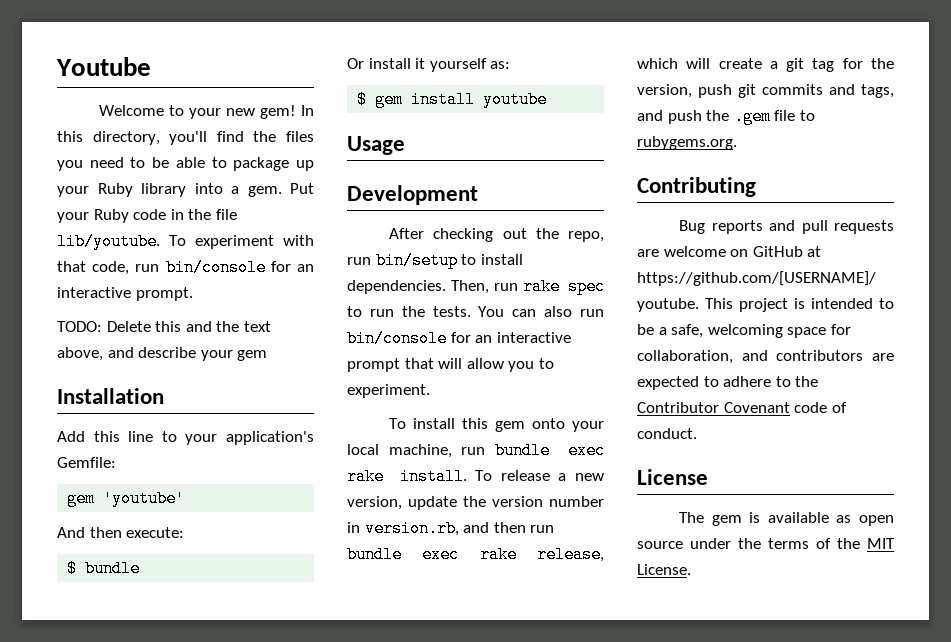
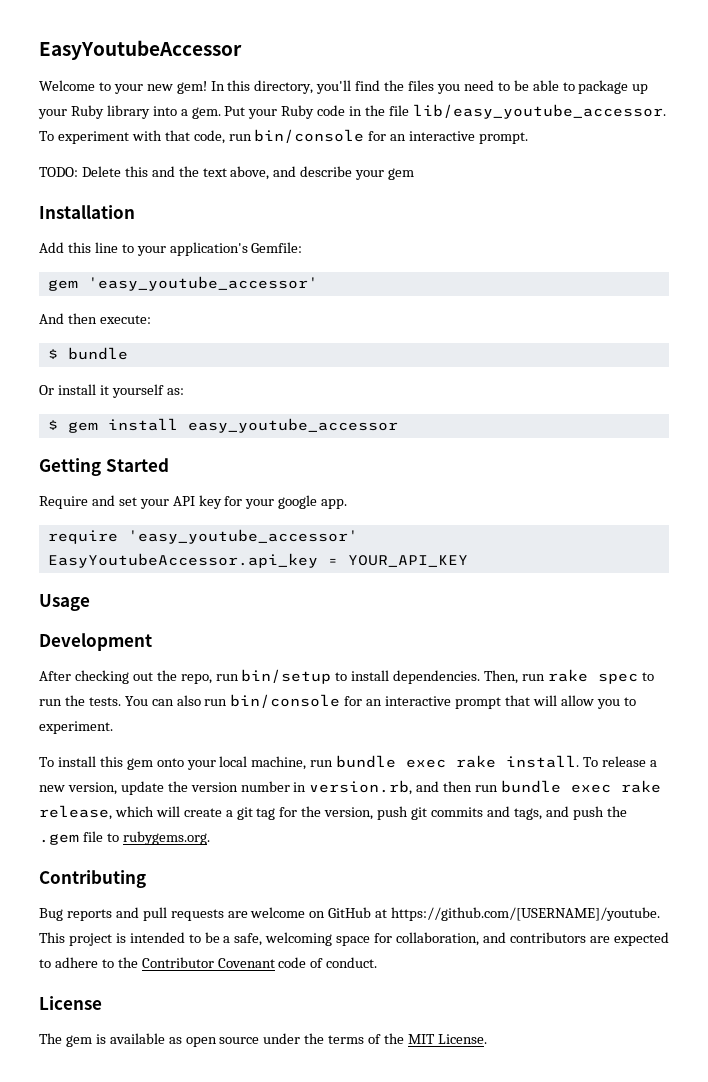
- Youtube
+ EasyYoutubeAccessor
- Put your Ruby code in the file lib/youtube.
+ Put your Ruby code in the file lib/easy_youtube_accessor.
- gem 'youtube'
+ gem 'easy_youtube_accessor'
- $ gem install youtube
+ $ gem install easy_youtube_accessor
+ Getting Started
+ Require and set your API key for your google app.
+ require 'easy_youtube_accessor'
+ EasyYoutubeAccessor.api_key = YOUR_API_KEY

